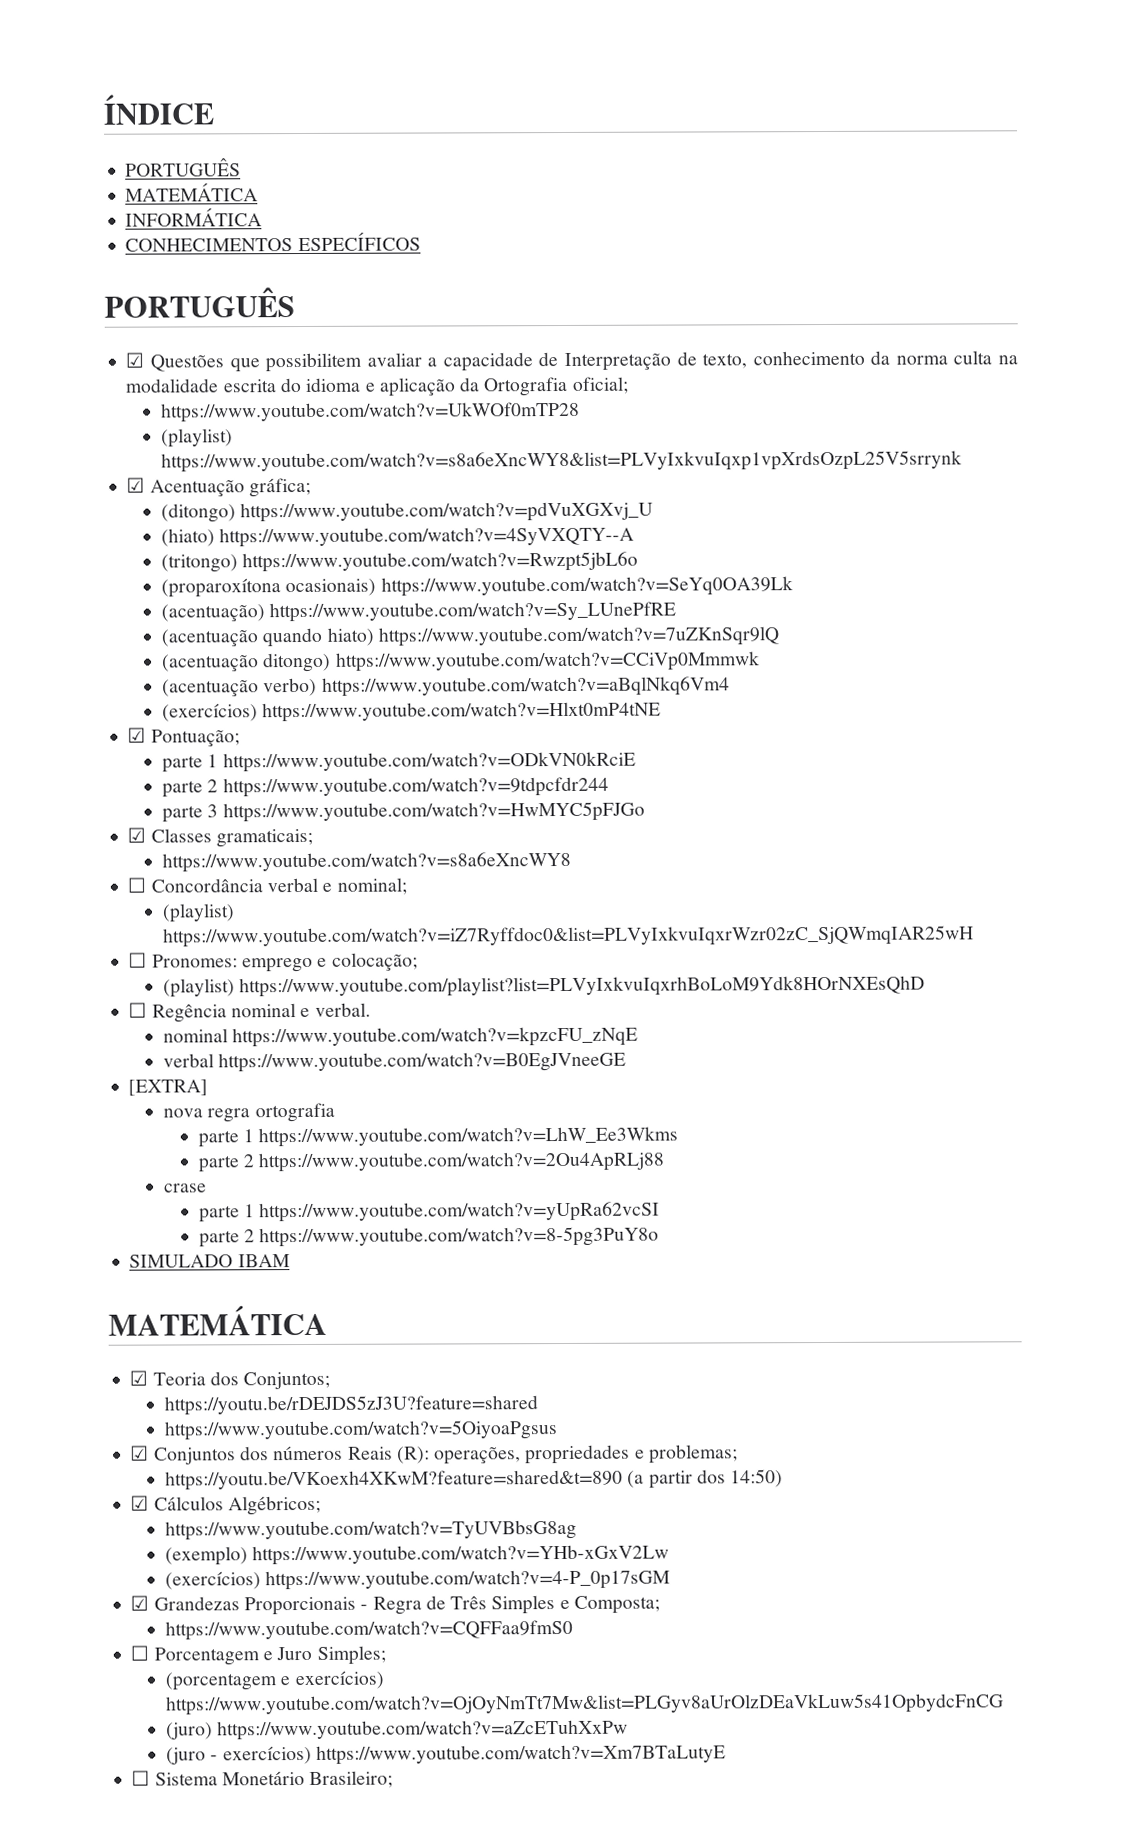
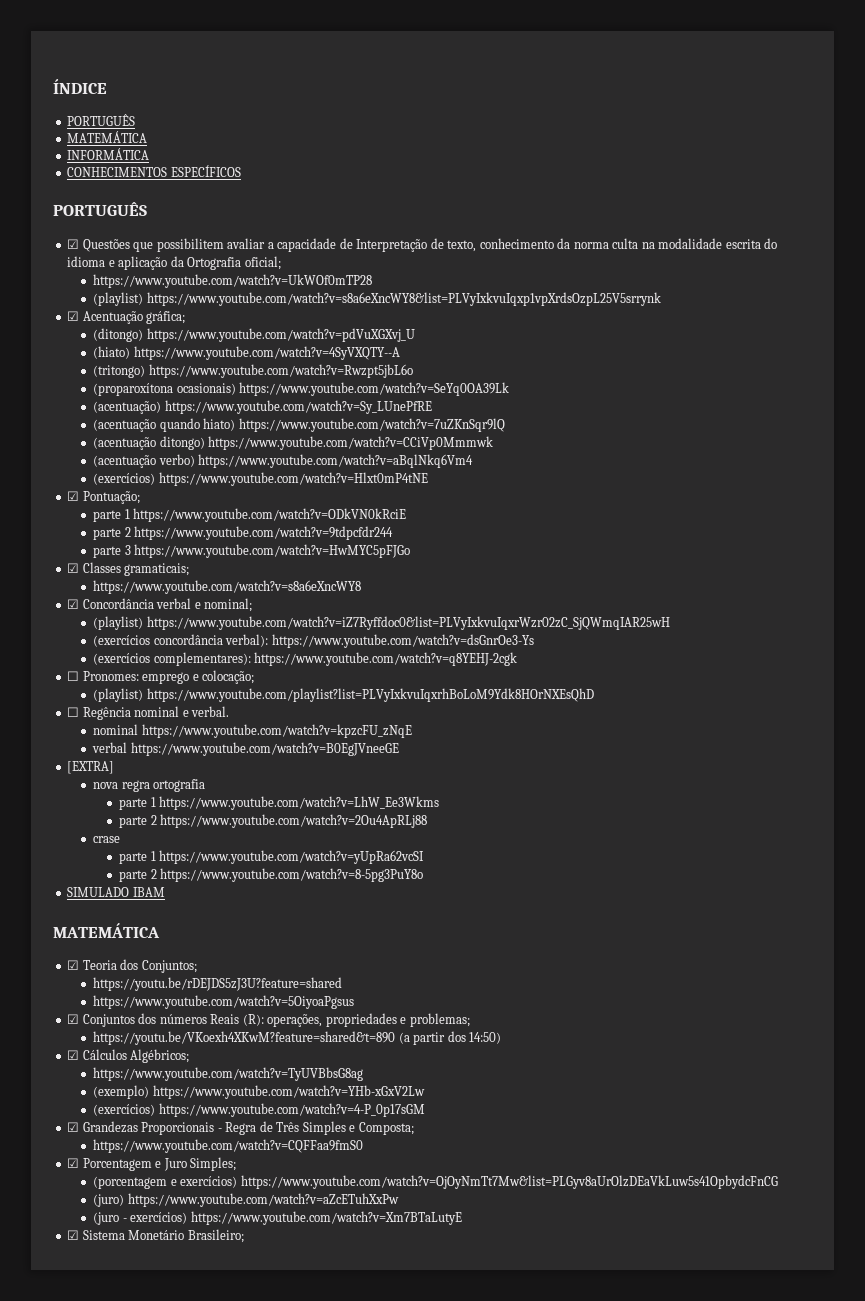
- ☐ Concordância verbal e nominal;
+ ☑ Concordância verbal e nominal;
+ (exercícios concordância verbal): https://www.youtube.com/watch?v=dsGnrOe3-Ys
+ (exercícios complementares): https://www.youtube.com/watch?v=q8YEHJ-2cgk
- ☐ Porcentagem e Juro Simples;
+ ☑ Porcentagem e Juro Simples;
- ☐ Sistema Monetário Brasileiro;
+ ☑ Sistema Monetário Brasileiro;

